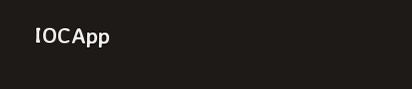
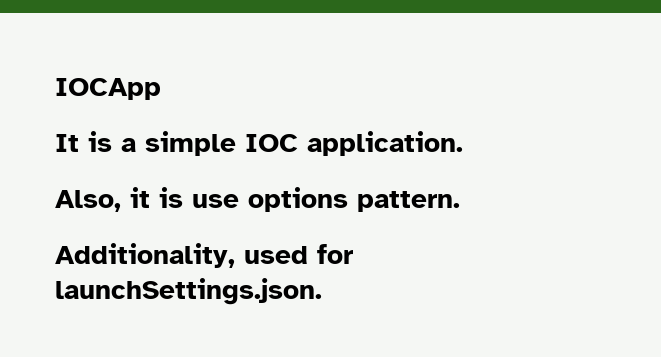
+ It is a simple IOC application.
+ Also, it is use options pattern.
+ Additionality, used for launchSettings.json.

